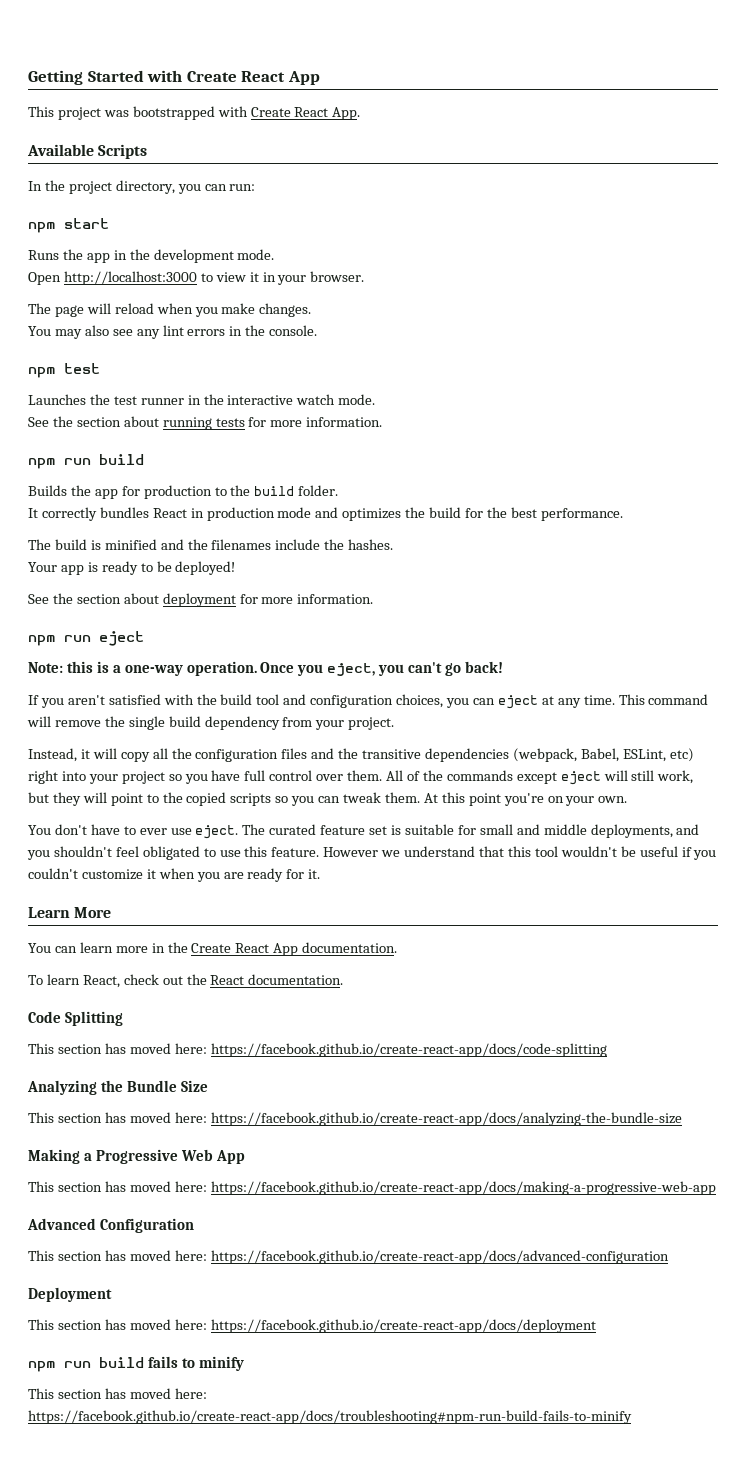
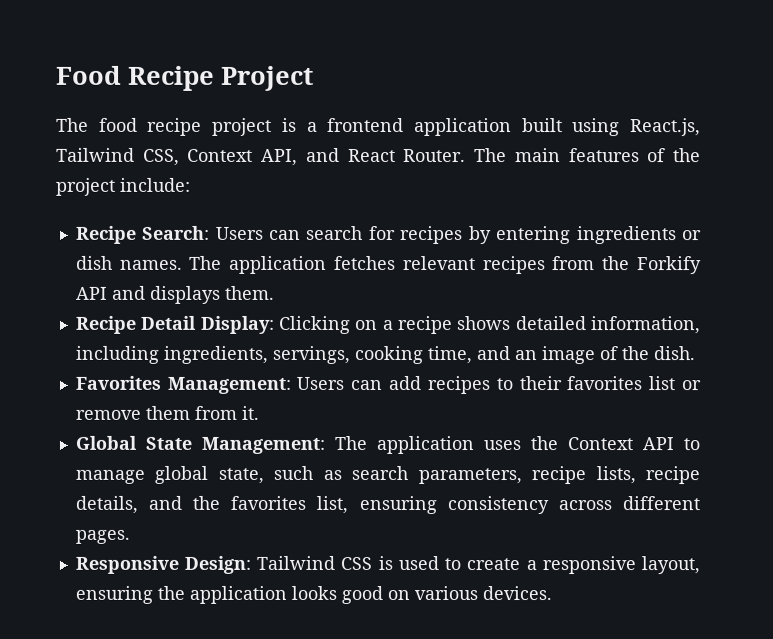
- Getting Started with Create React App
- This project was bootstrapped with Create React App.
- Available Scripts
- In the project directory, you can run:
- npm start
- Runs the app in the development mode.
- Open http://localhost:3000 to view it in your browser.
- The page will reload when you make changes.
- You may also see any lint errors in the console.
- npm test
- Launches the test runner in the interactive watch mode.
- See the section about running tests for more information.
- npm run build
- Builds the app for production to the build folder.
- It correctly bundles React in production mode and optimizes the build for the best performance.
- The build is minified and the filenames include the hashes.
- Your app is ready to be deployed!
- See the section about deployment for more information.
- npm run eject
- Note: this is a one-way operation. Once you eject, you can't go back!
- If you aren't satisfied with the build tool and configuration choices, you can eject at any time. This command will remove the single build dependency from your project.
- Instead, it will copy all the configuration files and the transitive dependencies (webpack, Babel, ESLint, etc) right into your project so you have full control over them. All of the commands except eject will still work, but they will point to the copied scripts so you can tweak them. At this point you're on your own.
- You don't have to ever use eject. The curated feature set is suitable for small and middle deployments, and you shouldn't feel obligated to use this feature. However we understand that this tool wouldn't be useful if you couldn't customize it when you are ready for it.
- Learn More
- You can learn more in the Create React App documentation.
- To learn React, check out the React documentation.
- Code Splitting
- This section has moved here: https://facebook.github.io/create-react-app/docs/code-splitting
- Analyzing the Bundle Size
- This section has moved here: https://facebook.github.io/create-react-app/docs/analyzing-the-bundle-size
- Making a Progressive Web App
- This section has moved here: https://facebook.github.io/create-react-app/docs/making-a-progressive-web-app
- Advanced Configuration
- This section has moved here: https://facebook.github.io/create-react-app/docs/advanced-configuration
- Deployment
- This section has moved here: https://facebook.github.io/create-react-app/docs/deployment
- npm run build fails to minify
- This section has moved here: https://facebook.github.io/create-react-app/docs/troubleshooting#npm-run-build-fails-to-minify
+ Food Recipe Project
+ The food recipe project is a frontend application built using React.js, Tailwind CSS, Context API, and React Router. The main features of the project include:
+ Recipe Search: Users can search for recipes by entering ingredients or dish names. The application fetches relevant recipes from the Forkify API and displays them.
+ Recipe Detail Display: Clicking on a recipe shows detailed information, including ingredients, servings, cooking time, and an image of the dish.
+ Favorites Management: Users can add recipes to their favorites list or remove them from it.
+ Global State Management: The application uses the Context API to manage global state, such as search parameters, recipe lists, recipe details, and the favorites list, ensuring consistency across different pages.
+ Responsive Design: Tailwind CSS is used to create a responsive layout, ensuring the application looks good on various devices.

